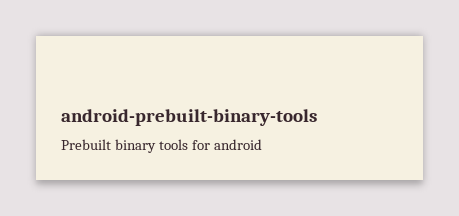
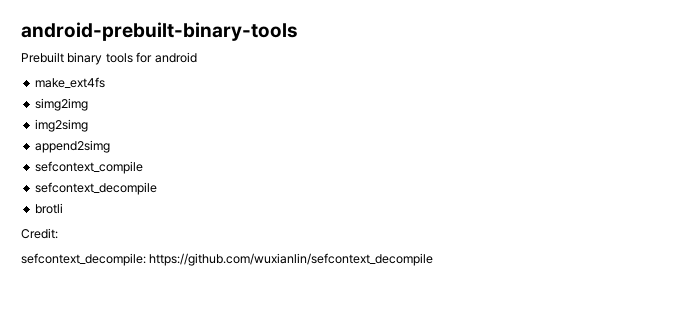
+ make_ext4fs
+ simg2img
+ img2simg
+ append2simg
+ sefcontext_compile
+ sefcontext_decompile
+ brotli
+ Credit:
+ sefcontext_decompile: https://github.com/wuxianlin/sefcontext_decompile

